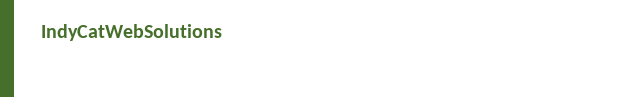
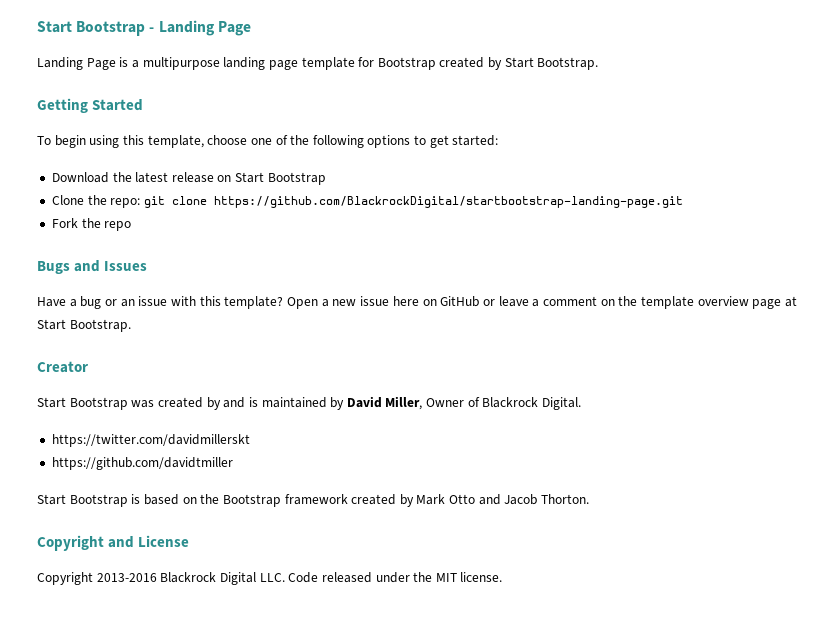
- IndyCatWebSolutions
+ Start Bootstrap - Landing Page
+ Landing Page is a multipurpose landing page template for Bootstrap created by Start Bootstrap.
+ Getting Started
+ To begin using this template, choose one of the following options to get started:
+ Download the latest release on Start Bootstrap
+ Clone the repo: git clone https://github.com/BlackrockDigital/startbootstrap-landing-page.git
+ Fork the repo
+ Bugs and Issues
+ Have a bug or an issue with this template? Open a new issue here on GitHub or leave a comment on the template overview page at Start Bootstrap.
+ Creator
+ Start Bootstrap was created by and is maintained by David Miller, Owner of Blackrock Digital.
+ https://twitter.com/davidmillerskt
+ https://github.com/davidtmiller
+ Start Bootstrap is based on the Bootstrap framework created by Mark Otto and Jacob Thorton.
+ Copyright and License
+ Copyright 2013-2016 Blackrock Digital LLC. Code released under the MIT license.

